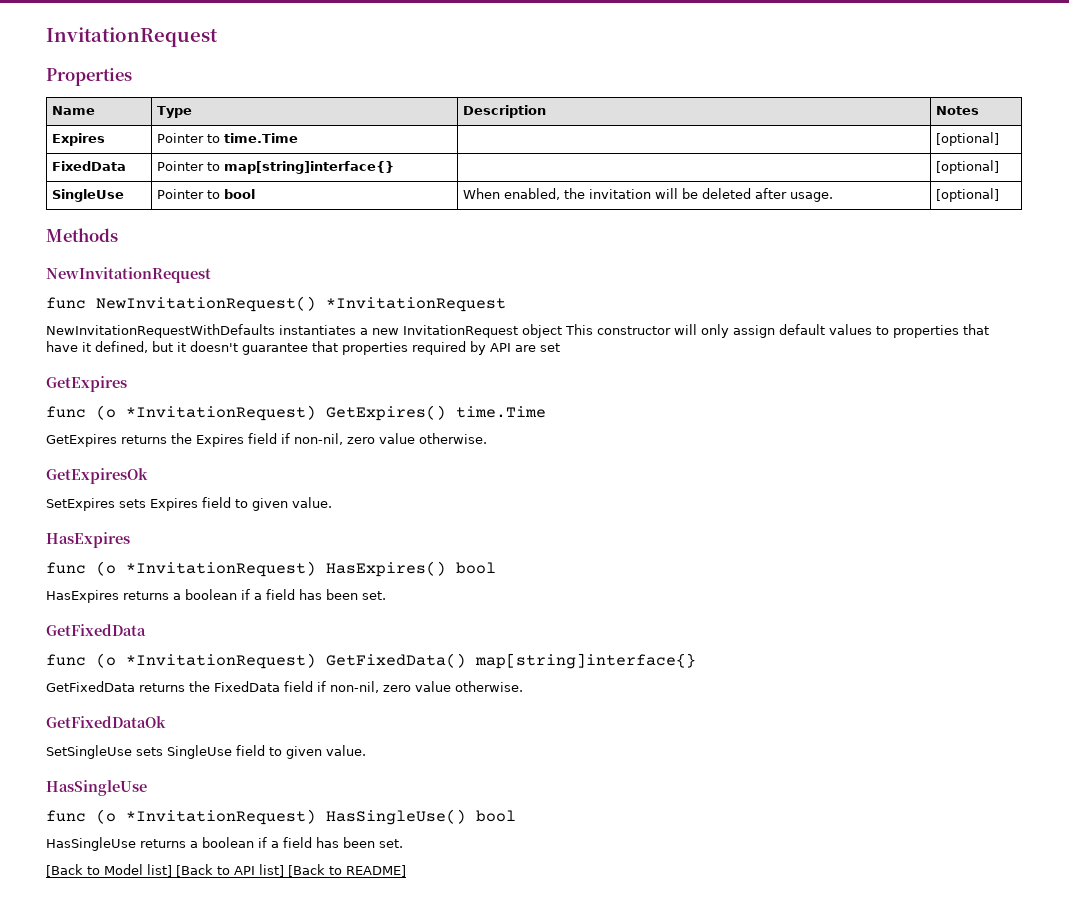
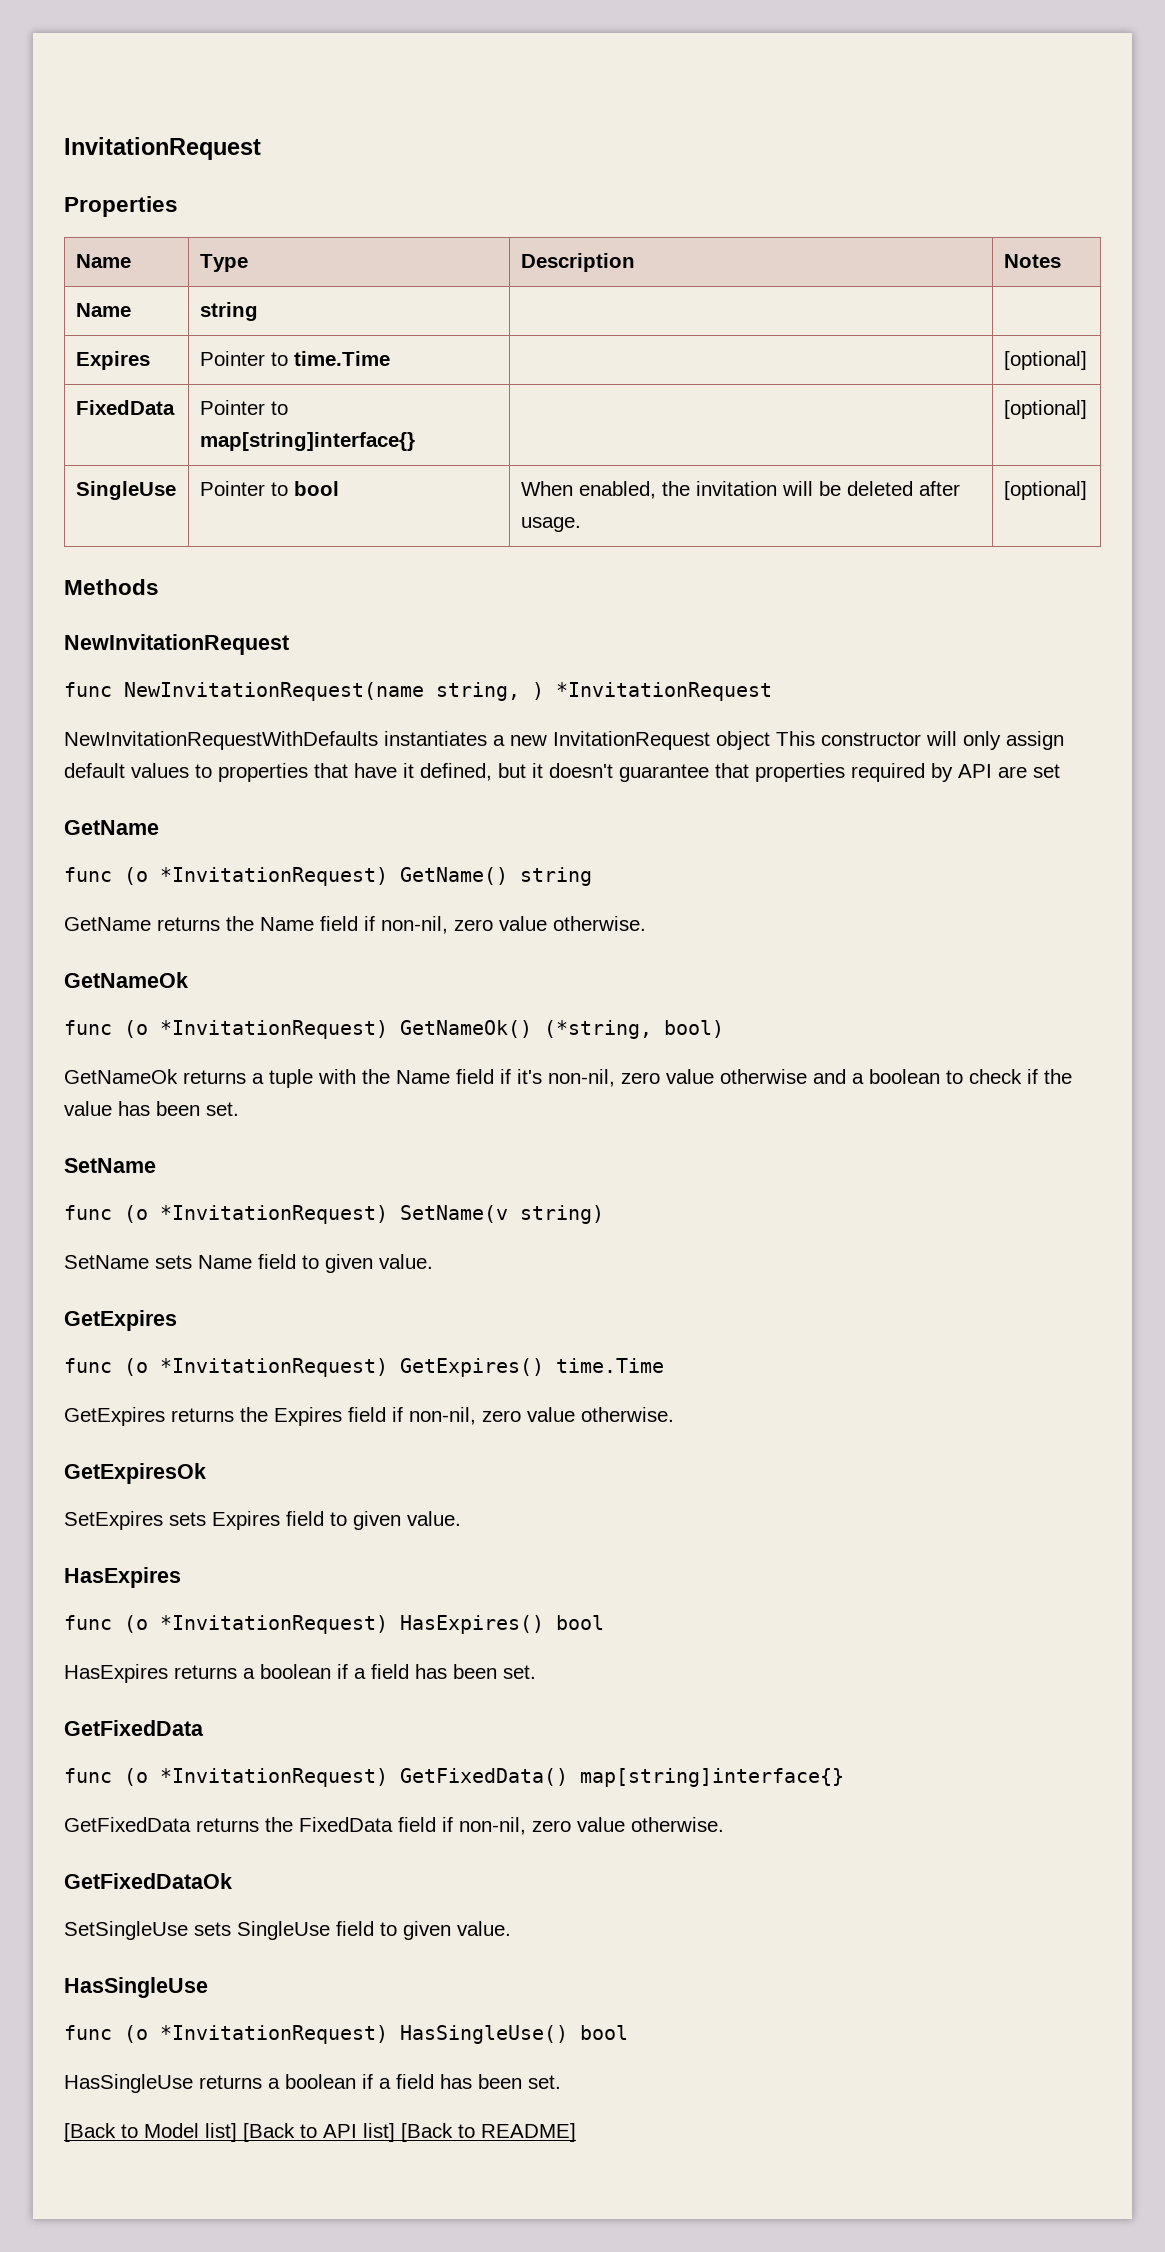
+ Name | string | |
- func NewInvitationRequest() *InvitationRequest
+ func NewInvitationRequest(name string, ) *InvitationRequest
  NewInvitationRequestWithDefaults instantiates a new InvitationRequest object This constructor will only assign default values to properties that have it defined, but it doesn't guarantee that properties required by API are set
+ GetName
+ func (o *InvitationRequest) GetName() string
+ GetName returns the Name field if non-nil, zero value otherwise.
+ GetNameOk
+ func (o *InvitationRequest) GetNameOk() (*string, bool)
+ GetNameOk returns a tuple with the Name field if it's non-nil, zero value otherwise and a boolean to check if the value has been set.
+ SetName
+ func (o *InvitationRequest) SetName(v string)
+ SetName sets Name field to given value.

